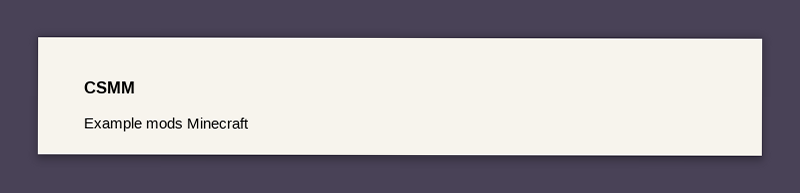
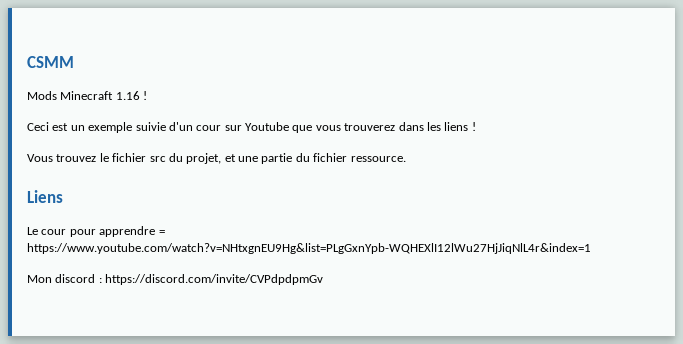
- Example mods Minecraft
+ Mods Minecraft 1.16 !
+ Ceci est un exemple suivie d'un cour sur Youtube que vous trouverez dans les liens !
+ Vous trouvez le fichier src du projet, et une partie du fichier ressource.
+ Liens
+ Le cour pour apprendre = https://www.youtube.com/watch?v=NHtxgnEU9Hg&list=PLgGxnYpb-WQHEXlI12lWu27HjJiqNlL4r&index=1
+ Mon discord : https://discord.com/invite/CVPdpdpmGv

